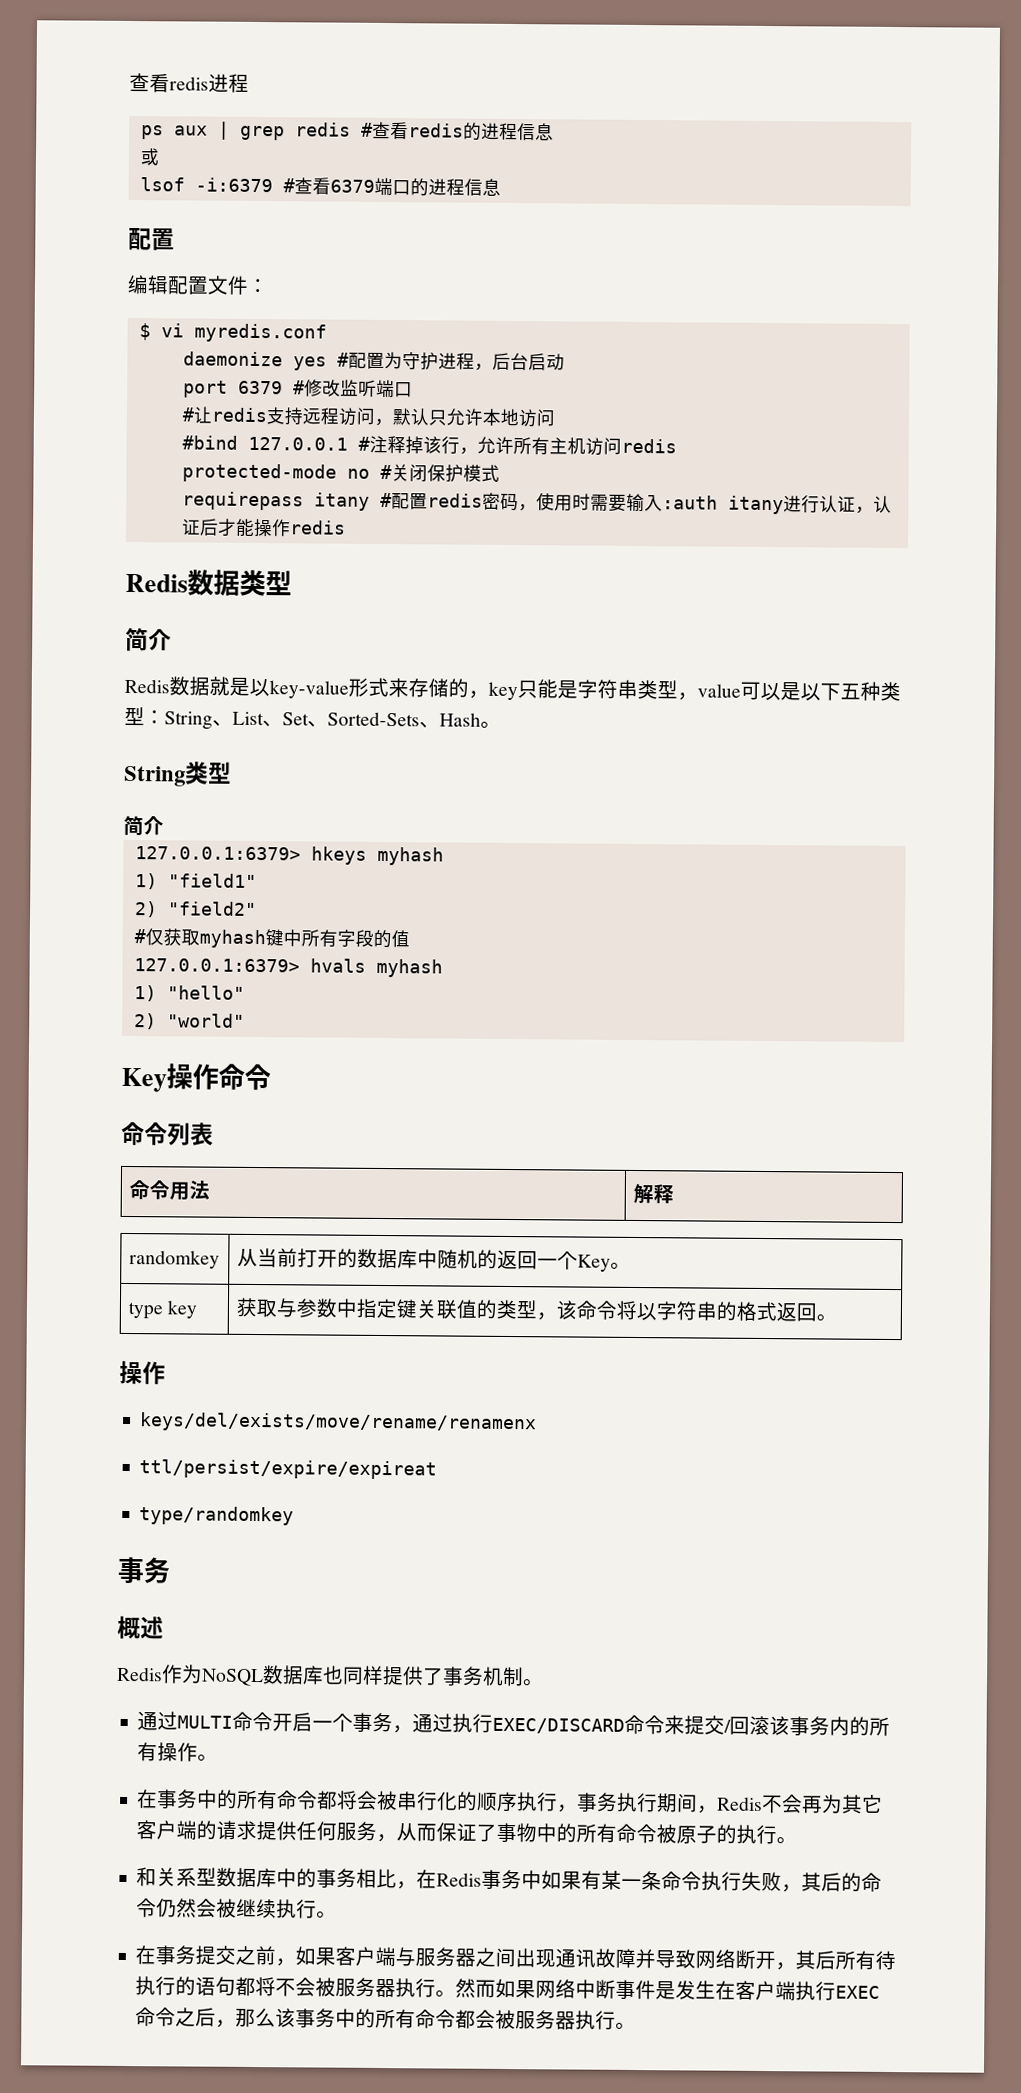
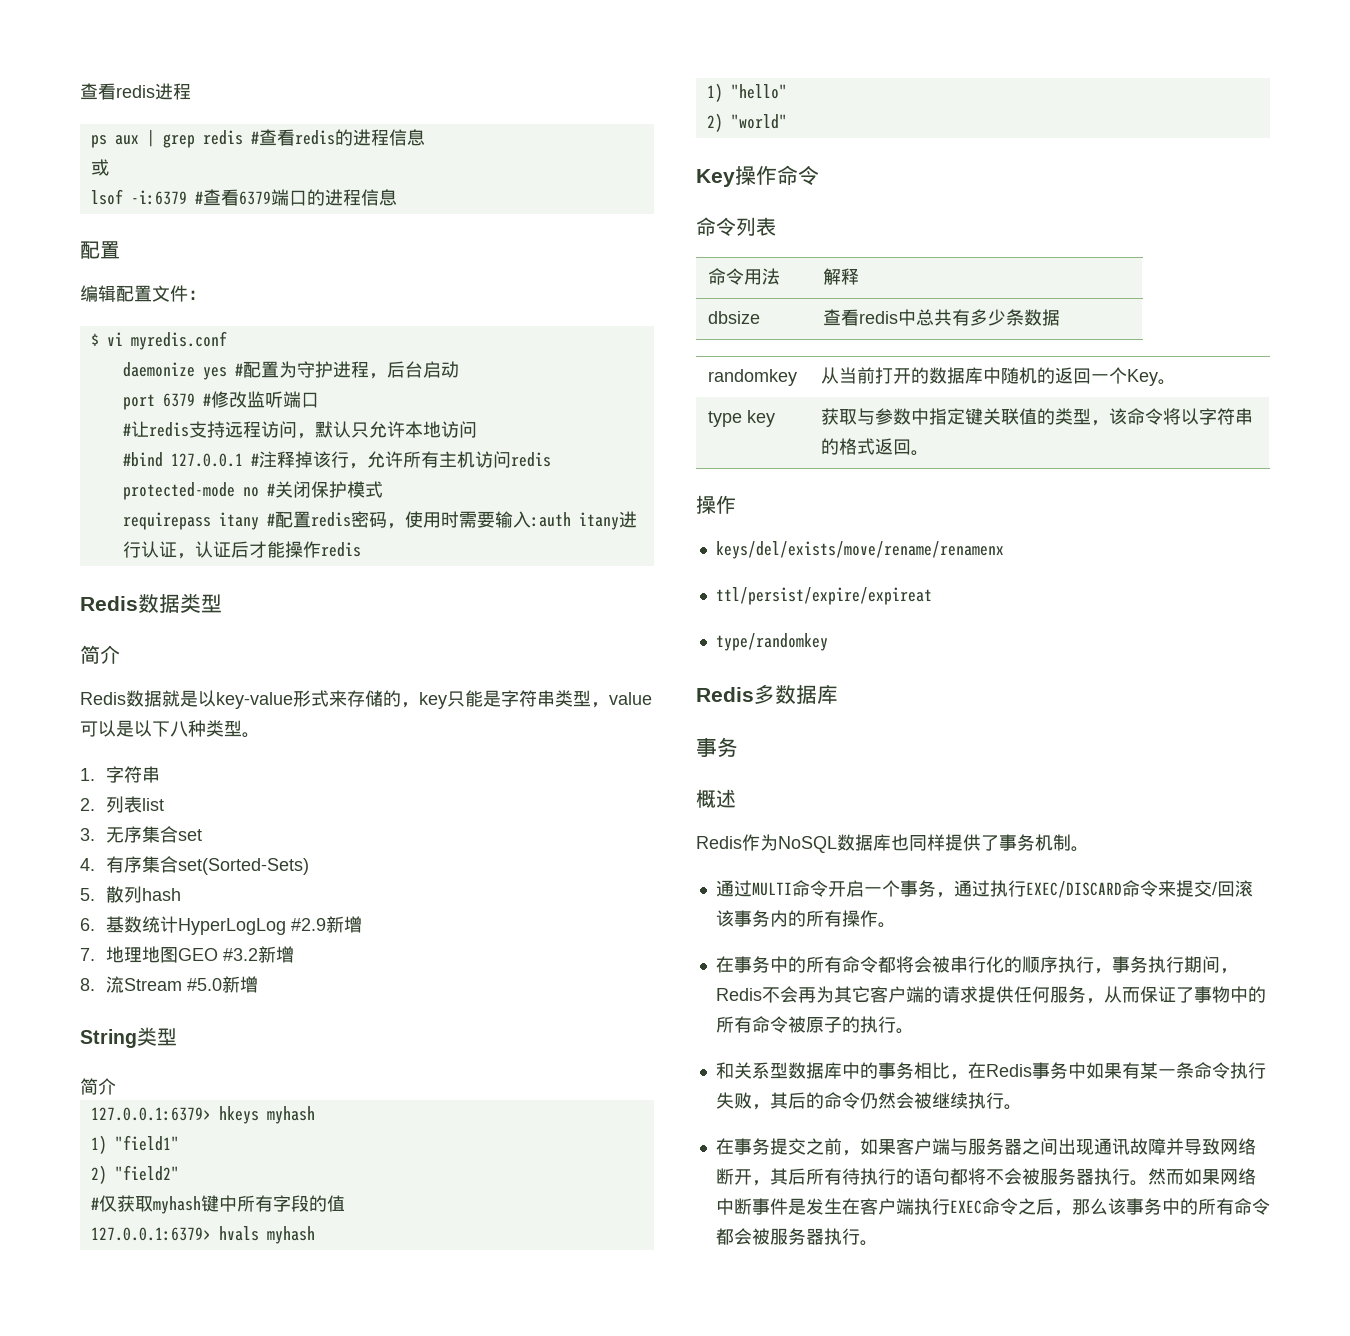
- Redis数据就是以key-value形式来存储的，key只能是字符串类型，value可以是以下五种类型：String、List、Set、Sorted-Sets、Hash。
+ Redis数据就是以key-value形式来存储的，key只能是字符串类型，value可以是以下八种类型。
+ 1.字符串
+ 2.列表list
+ 3.无序集合set
+ 4.有序集合set(Sorted-Sets)
+ 5.散列hash
+ 6.基数统计HyperLogLog #2.9新增
+ 7.地理地图GEO #3.2新增
+ 8.流Stream #5.0新增
+ dbsize | 查看redis中总共有多少条数据
+ Redis多数据库

